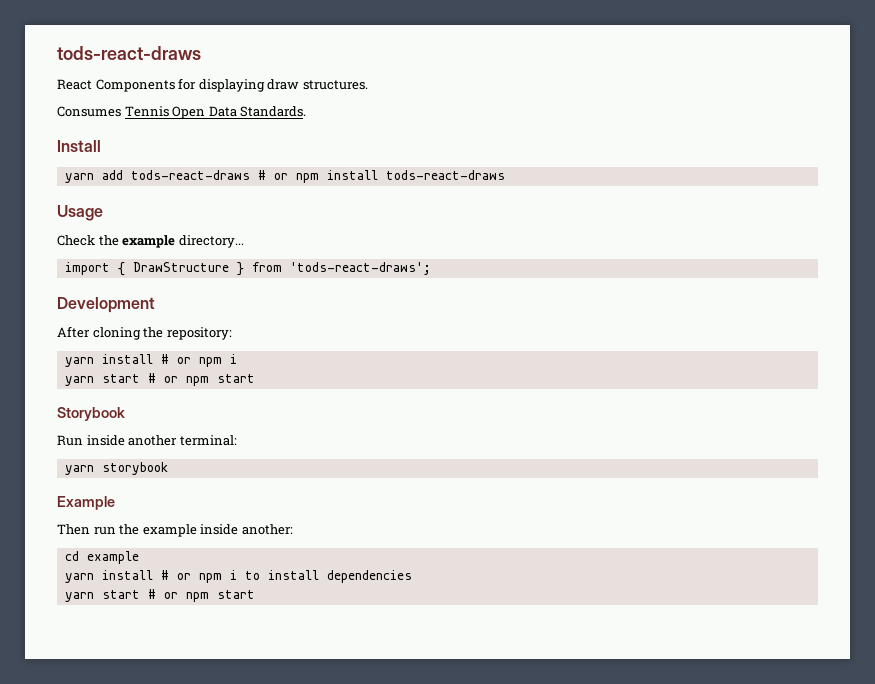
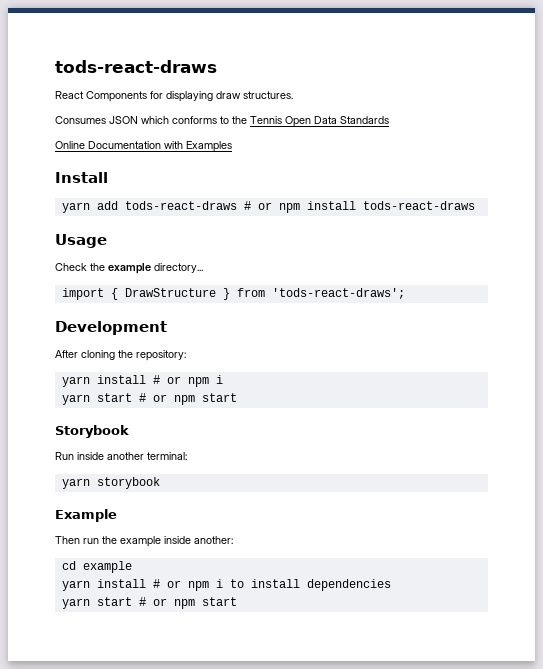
- Consumes Tennis Open Data Standards.
+ Consumes JSON which conforms to the Tennis Open Data Standards
+ Online Documentation with Examples

